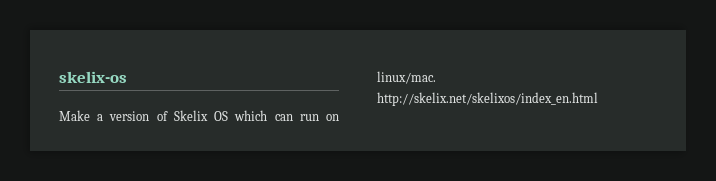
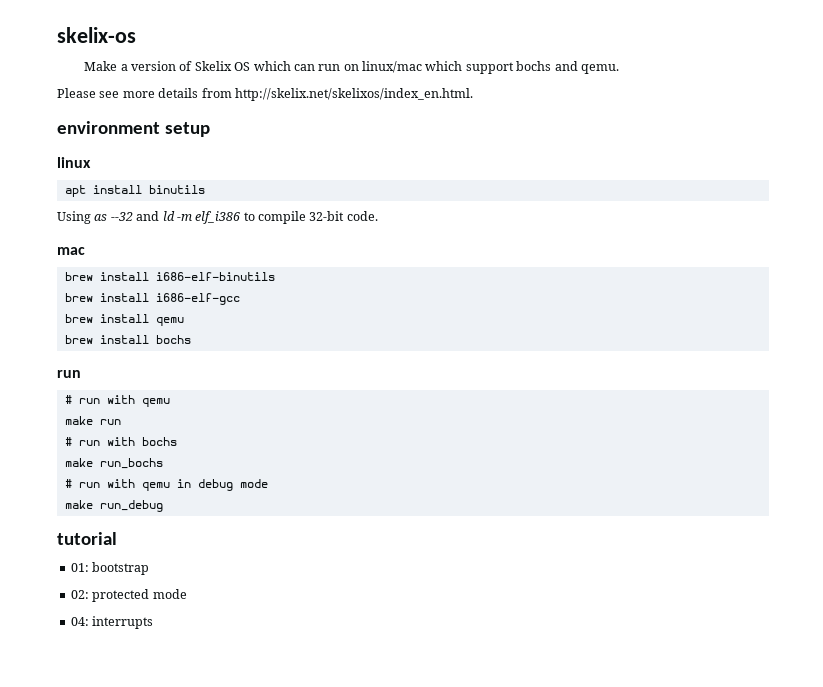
- Make a version of Skelix OS which can run on linux/mac. http://skelix.net/skelixos/index_en.html
+ Make a version of Skelix OS which can run on linux/mac which support bochs and qemu.
+ Please see more details from http://skelix.net/skelixos/index_en.html.
+ environment setup
+ linux
+ apt install binutils
+ Using as --32 and ld -m elf_i386 to compile 32-bit code.
+ mac
+ brew install i686-elf-binutils
+ brew install i686-elf-gcc
+ brew install qemu
+ brew install bochs
+ run
+ # run with qemu
+ make run
+ # run with bochs
+ make run_bochs
+ # run with qemu in debug mode
+ make run_debug
+ tutorial
+ 01: bootstrap
+ 02: protected mode
+ 04: interrupts

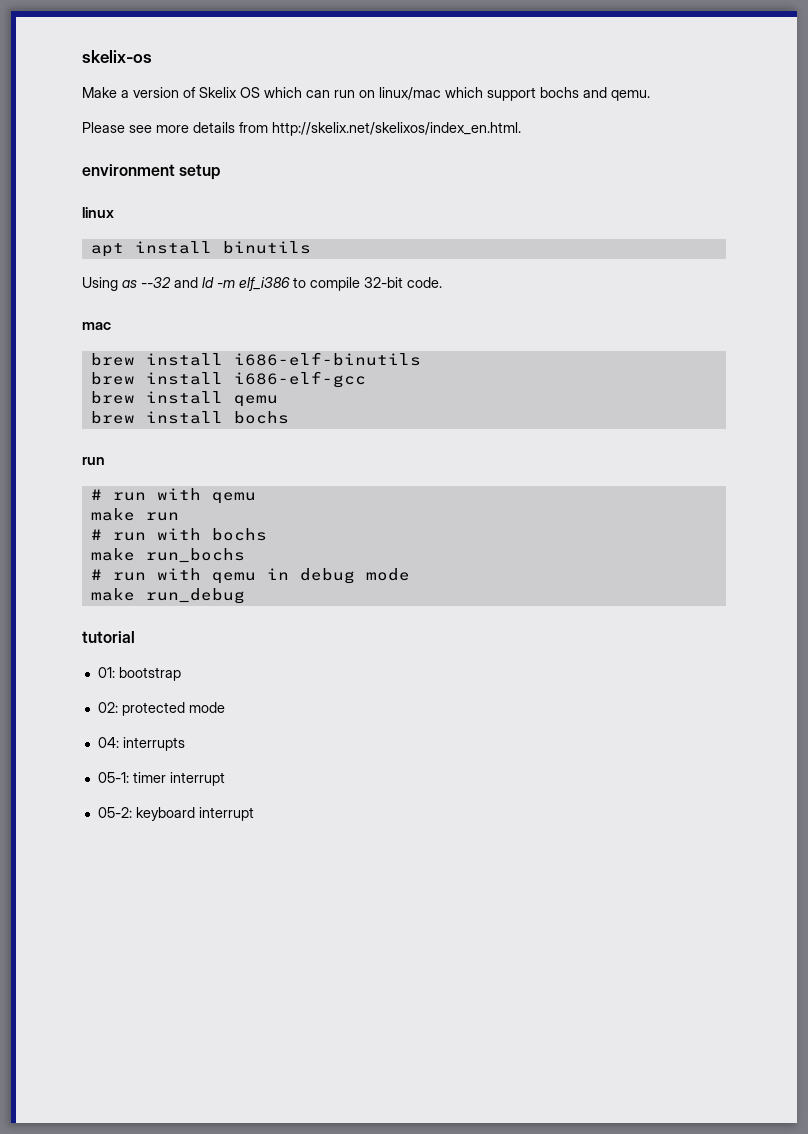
+ 05-1: timer interrupt
+ 05-2: keyboard interrupt

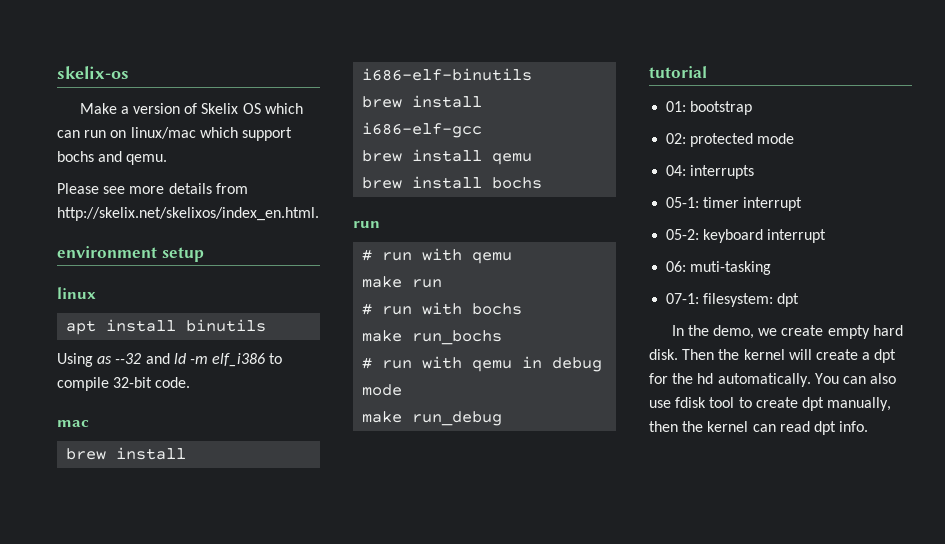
+ 06: muti-tasking
+ 07-1: filesystem: dpt
+ In the demo, we create empty hard disk. Then the kernel will create a dpt for the hd automatically. You can also use fdisk tool to create dpt manually, then the kernel can read dpt info.

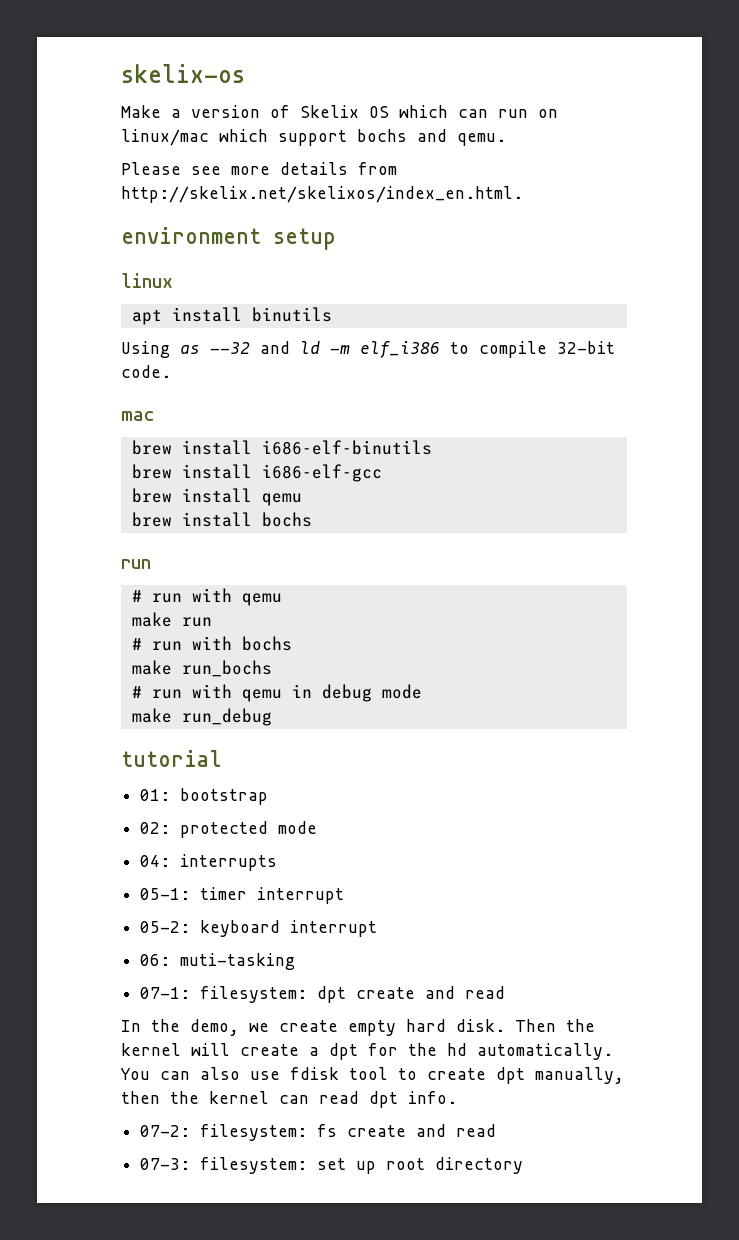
- 07-1: filesystem: dpt
+ 07-1: filesystem: dpt create and read
+ 07-2: filesystem: fs create and read
+ 07-3: filesystem: set up root directory

